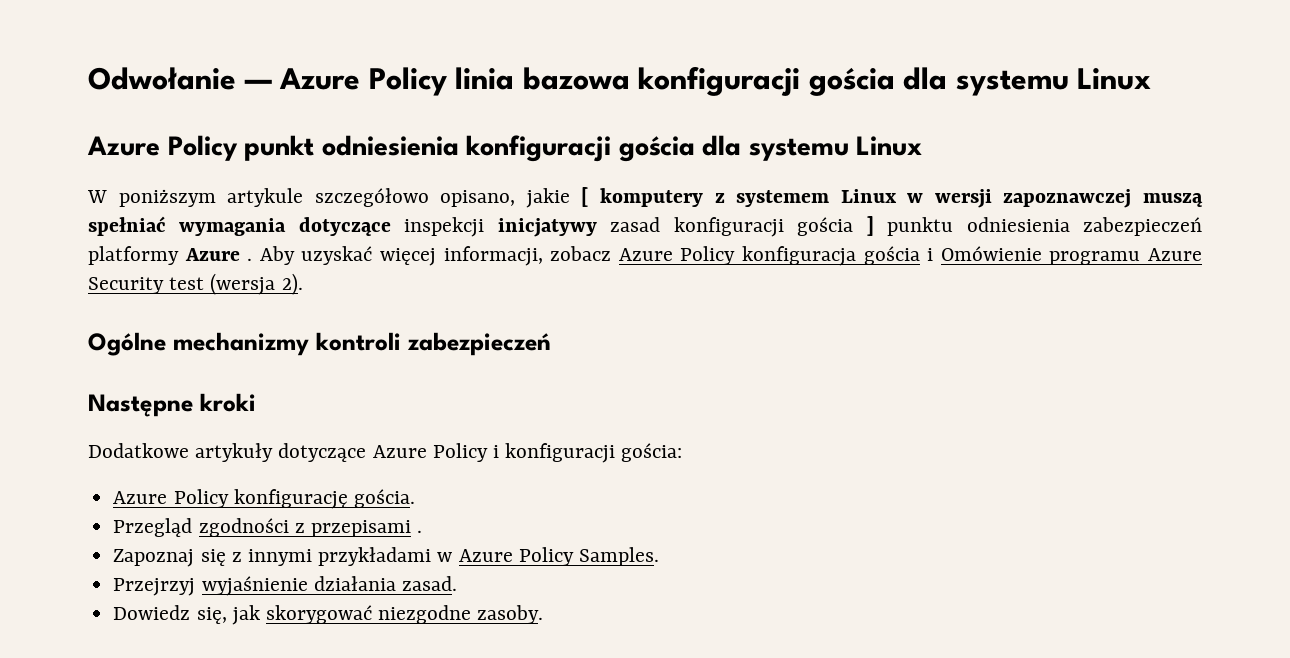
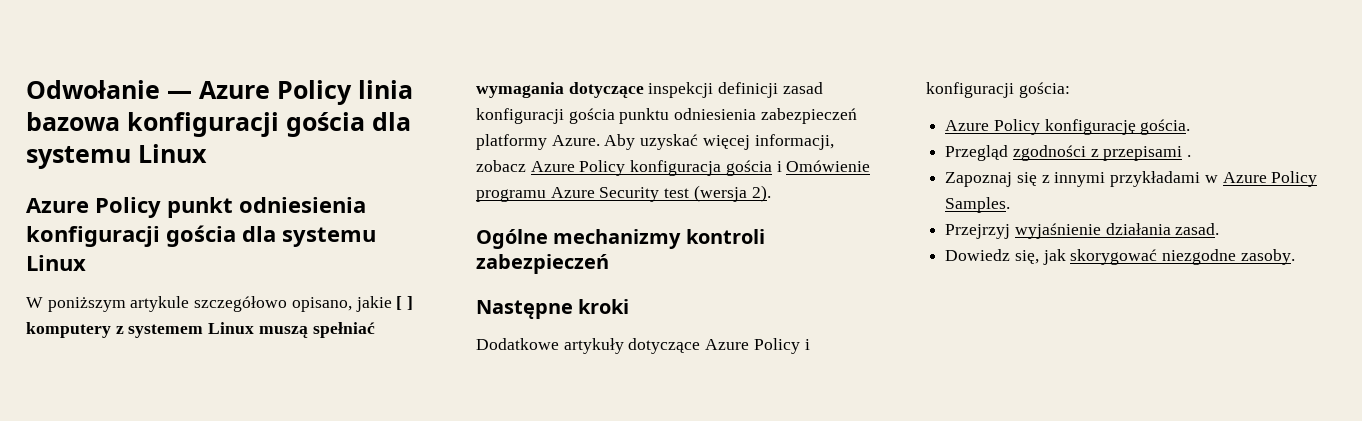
- W poniższym artykule szczegółowo opisano, jakie [ komputery z systemem Linux w wersji zapoznawczej muszą spełniać wymagania dotyczące inspekcji inicjatywy zasad konfiguracji gościa ] punktu odniesienia zabezpieczeń platformy Azure .
+ W poniższym artykule szczegółowo opisano, jakie [ ] komputery z systemem Linux muszą spełniać wymagania dotyczące inspekcji definicji zasad konfiguracji gościa punktu odniesienia zabezpieczeń platformy Azure.

